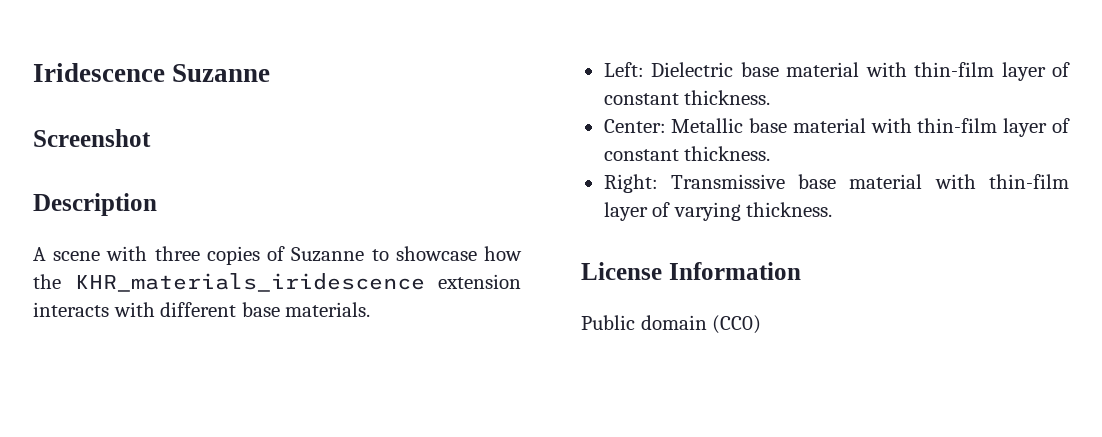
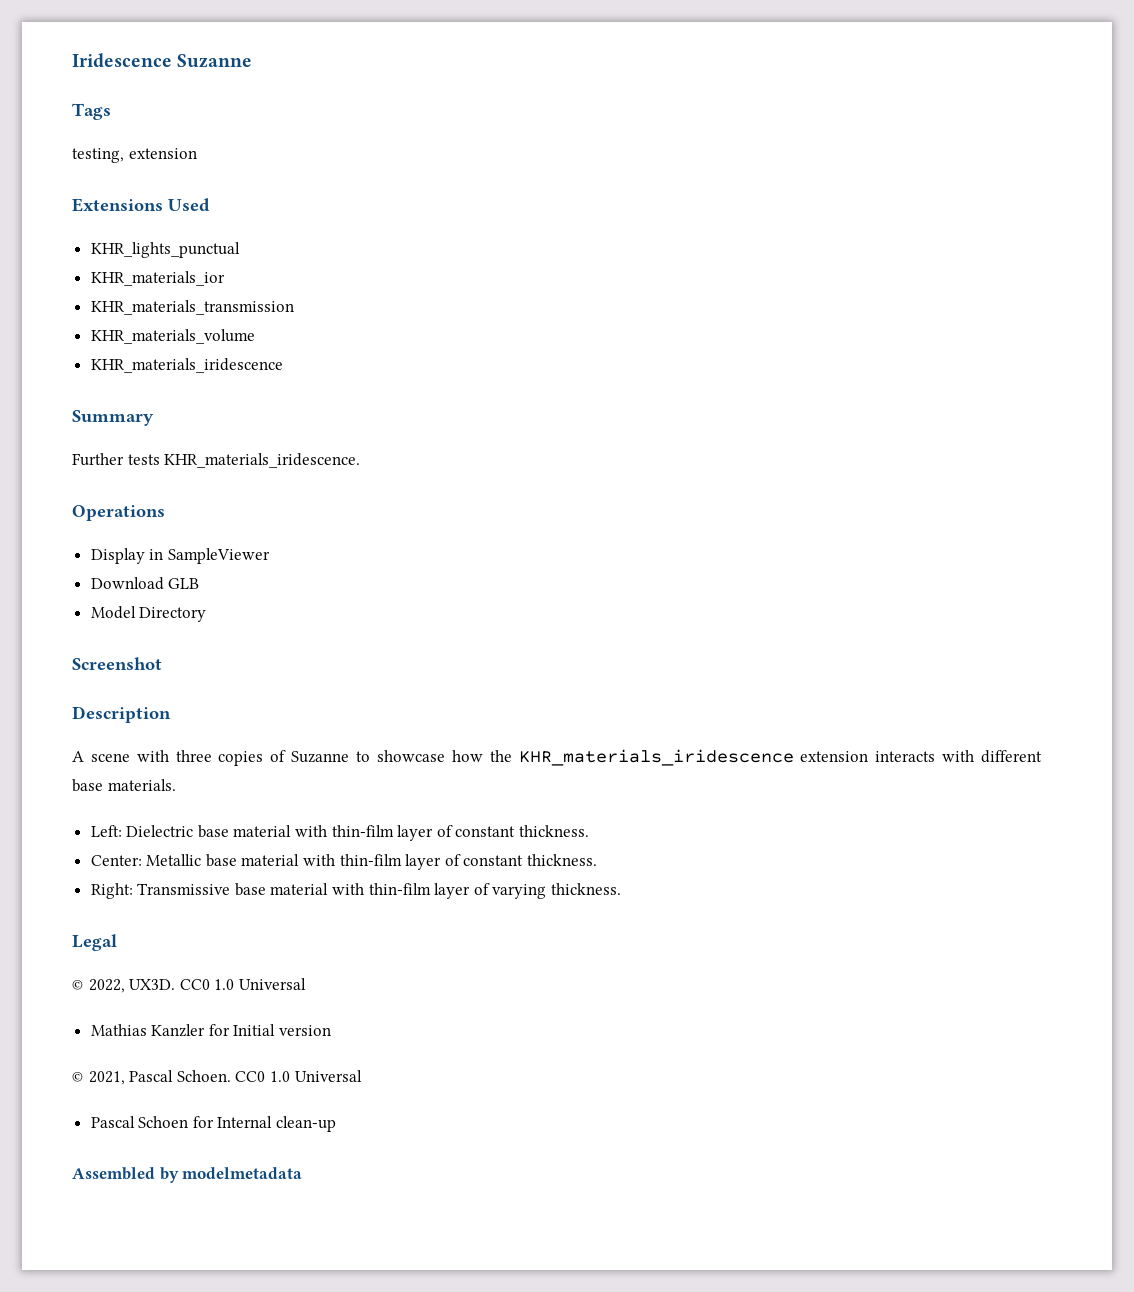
+ Tags
+ testing, extension
+ Extensions Used
+ KHR_lights_punctual
+ KHR_materials_ior
+ KHR_materials_transmission
+ KHR_materials_volume
+ KHR_materials_iridescence
+ Summary
+ Further tests KHR_materials_iridescence.
+ Operations
+ Display in SampleViewer
+ Download GLB
+ Model Directory
- License Information
- Public domain (CC0)
+ Legal
+ © 2022, UX3D. CC0 1.0 Universal
+ Mathias Kanzler for Initial version
+ © 2021, Pascal Schoen. CC0 1.0 Universal
+ Pascal Schoen for Internal clean-up
+ Assembled by modelmetadata

